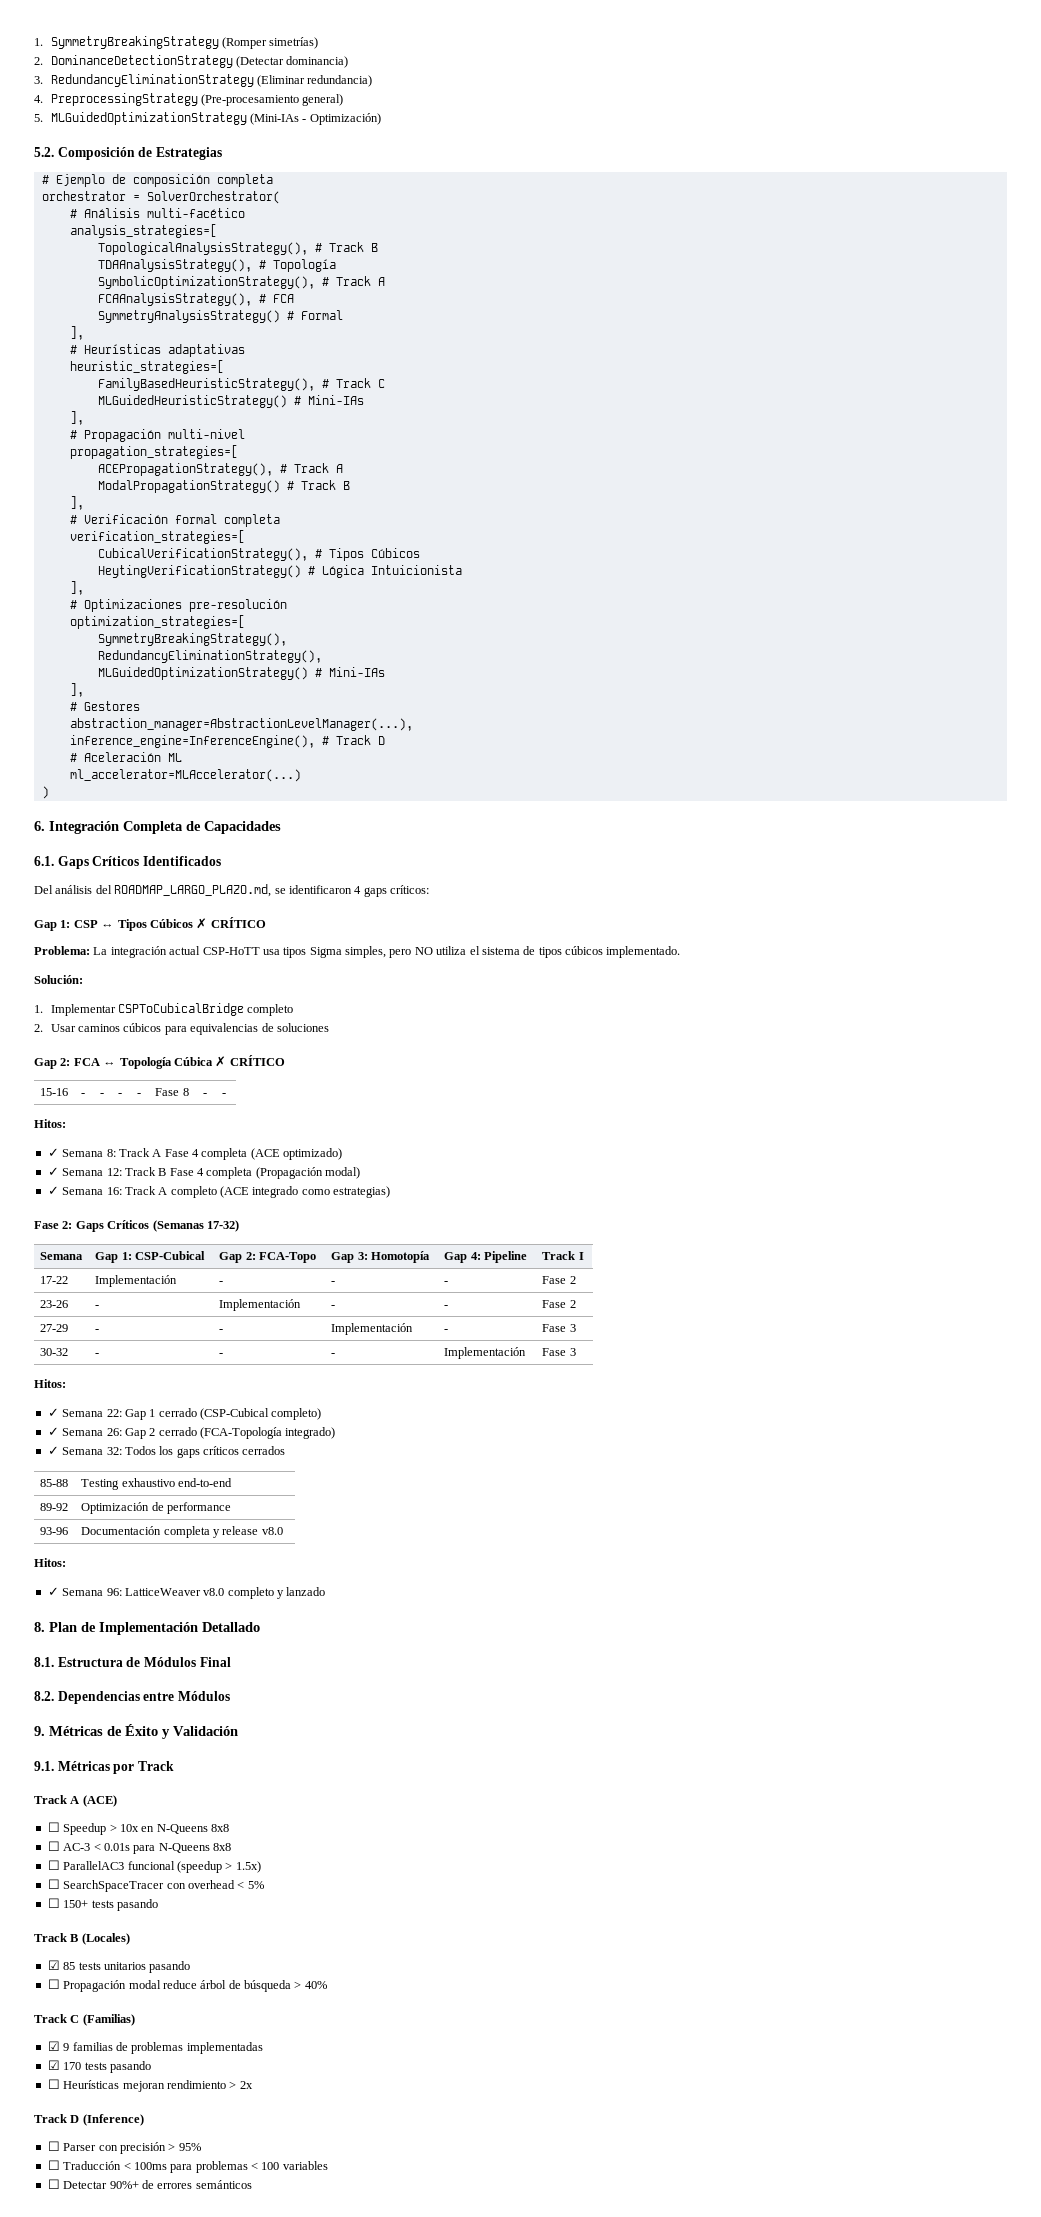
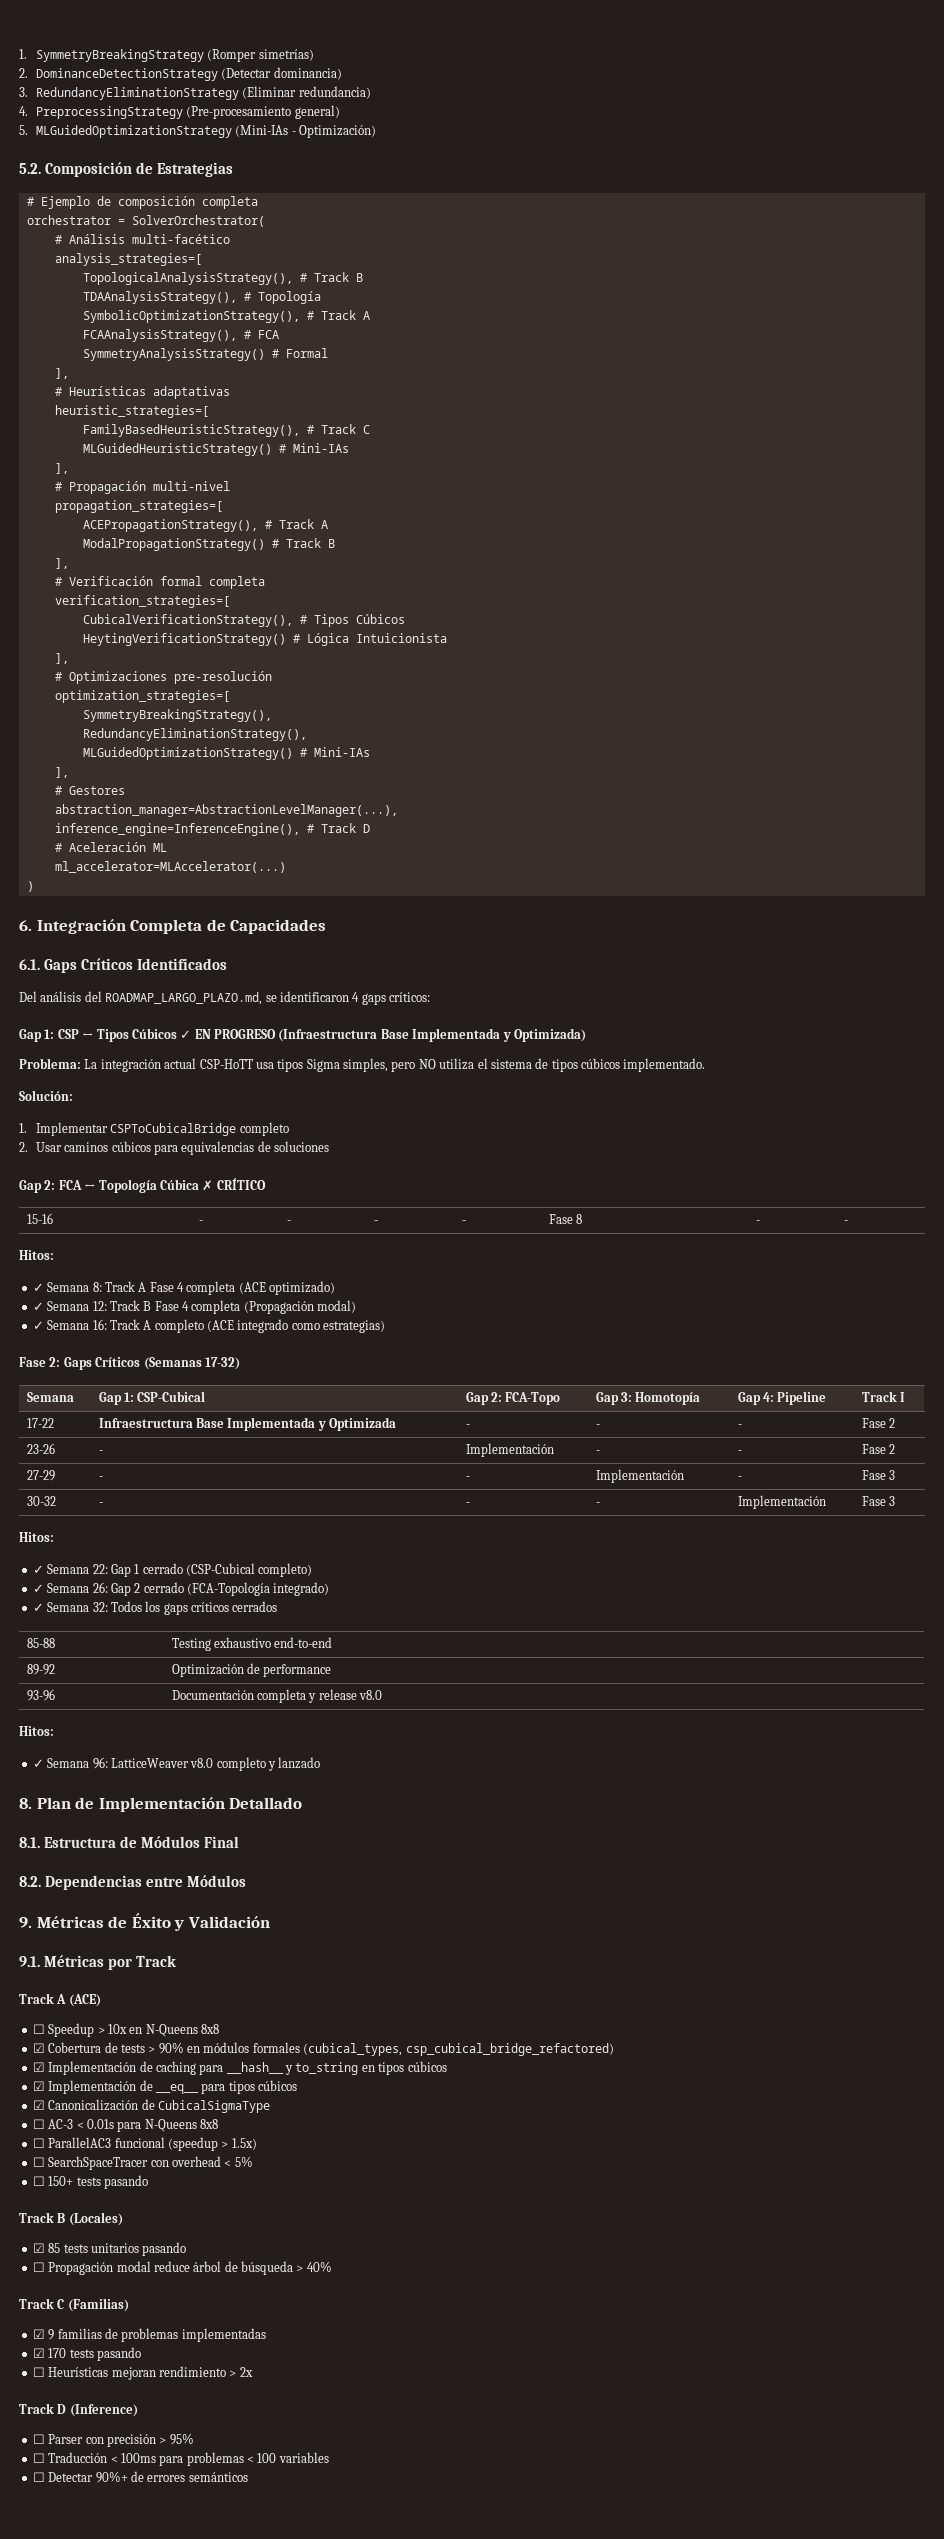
- Gap 1: CSP ↔ Tipos Cúbicos ✗ CRÍTICO
+ Gap 1: CSP ↔ Tipos Cúbicos ✓ EN PROGRESO (Infraestructura Base Implementada y Optimizada)
- 17-22 | Implementación | - | - | - | Fase 2
+ 17-22 | Infraestructura Base Implementada y Optimizada | - | - | - | Fase 2
+ ☑ Cobertura de tests > 90% en módulos formales (cubical_types, csp_cubical_bridge_refactored)
+ ☑ Implementación de caching para __hash__ y to_string en tipos cúbicos
+ ☑ Implementación de __eq__ para tipos cúbicos
+ ☑ Canonicalización de CubicalSigmaType

